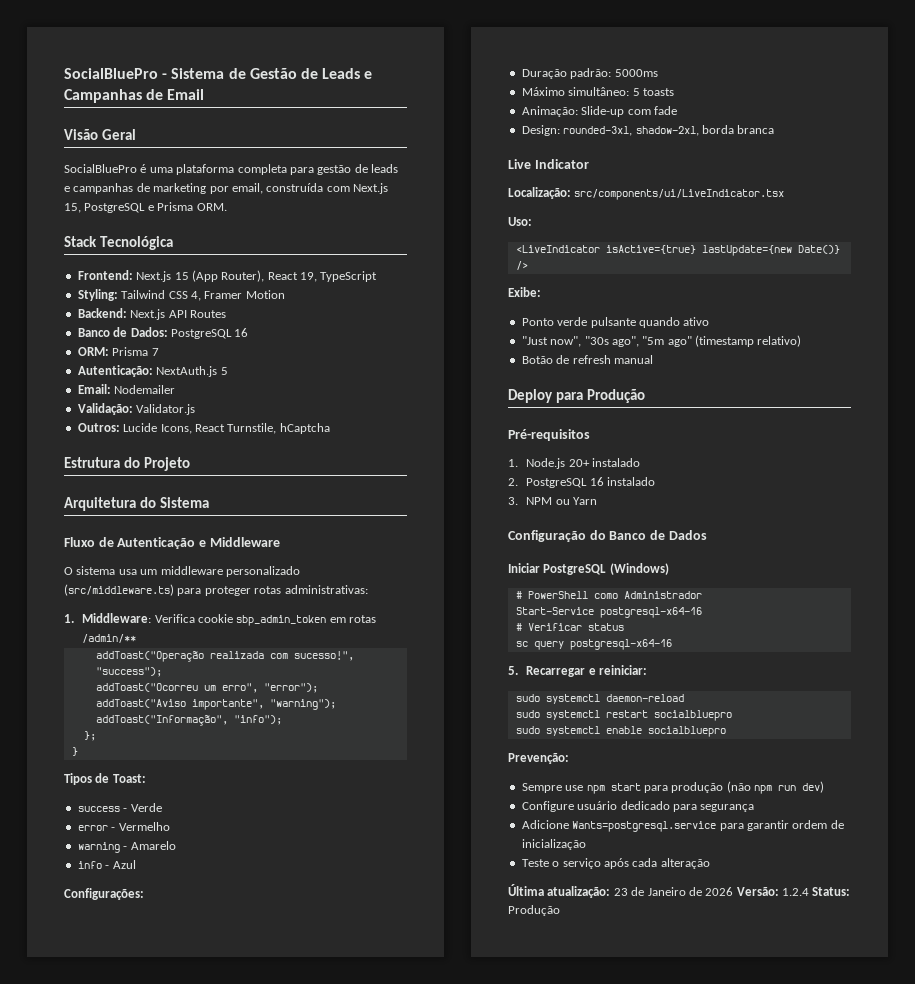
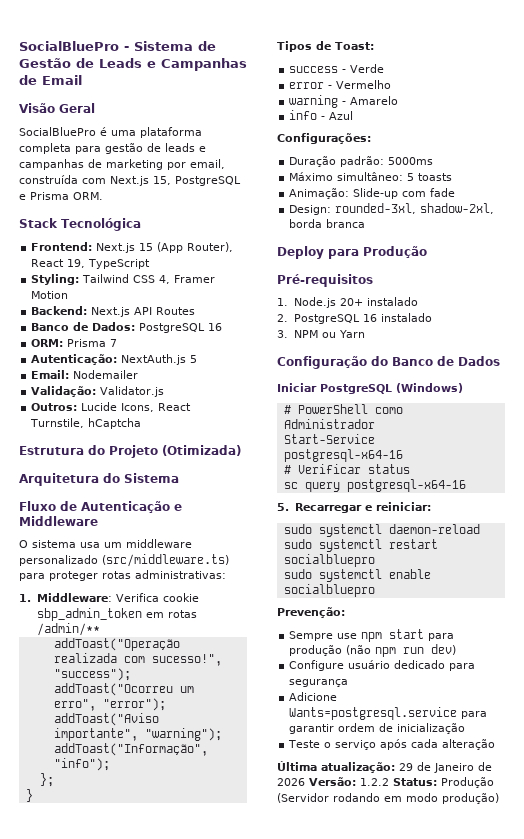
- Estrutura do Projeto
+ Estrutura do Projeto (Otimizada)
- Live Indicator
- Localização: src/components/ui/LiveIndicator.tsx
- Uso:
- <LiveIndicator isActive={true} lastUpdate={new Date()} />
- Exibe:
- Ponto verde pulsante quando ativo
- "Just now", "30s ago", "5m ago" (timestamp relativo)
- Botão de refresh manual
- Última atualização: 23 de Janeiro de 2026 Versão: 1.2.4 Status: Produção
+ Última atualização: 29 de Janeiro de 2026 Versão: 1.2.2 Status: Produção (Servidor rodando em modo produção)

